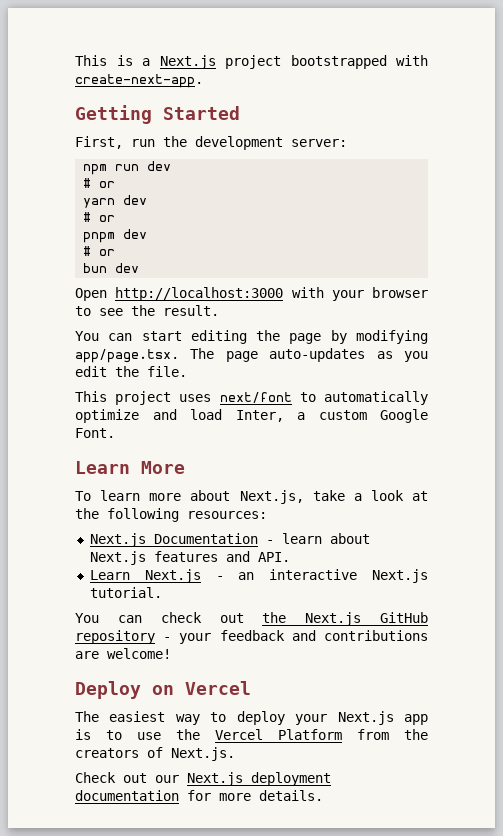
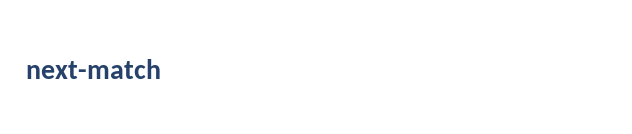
- This is a Next.js project bootstrapped with create-next-app.
- Getting Started
- First, run the development server:
- npm run dev
- # or
- yarn dev
- # or
- pnpm dev
- # or
- bun dev
- Open http://localhost:3000 with your browser to see the result.
- You can start editing the page by modifying app/page.tsx. The page auto-updates as you edit the file.
- This project uses next/font to automatically optimize and load Inter, a custom Google Font.
- Learn More
- To learn more about Next.js, take a look at the following resources:
- Next.js Documentation - learn about Next.js features and API.
- Learn Next.js - an interactive Next.js tutorial.
- You can check out the Next.js GitHub repository - your feedback and contributions are welcome!
- Deploy on Vercel
- The easiest way to deploy your Next.js app is to use the Vercel Platform from the creators of Next.js.
- Check out our Next.js deployment documentation for more details.
+ next-match

